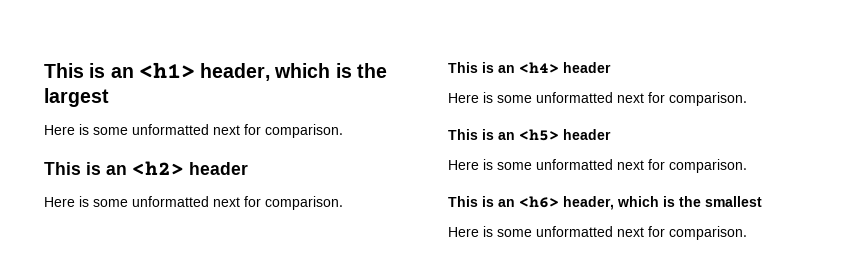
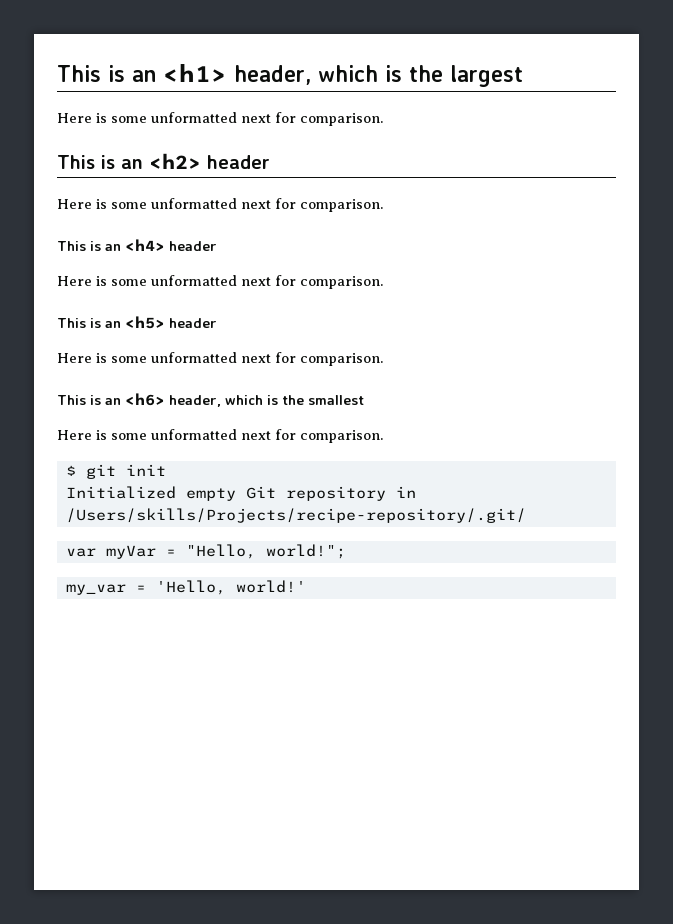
+ $ git init
+ Initialized empty Git repository in /Users/skills/Projects/recipe-repository/.git/
+ var myVar = "Hello, world!";
+ my_var = 'Hello, world!'

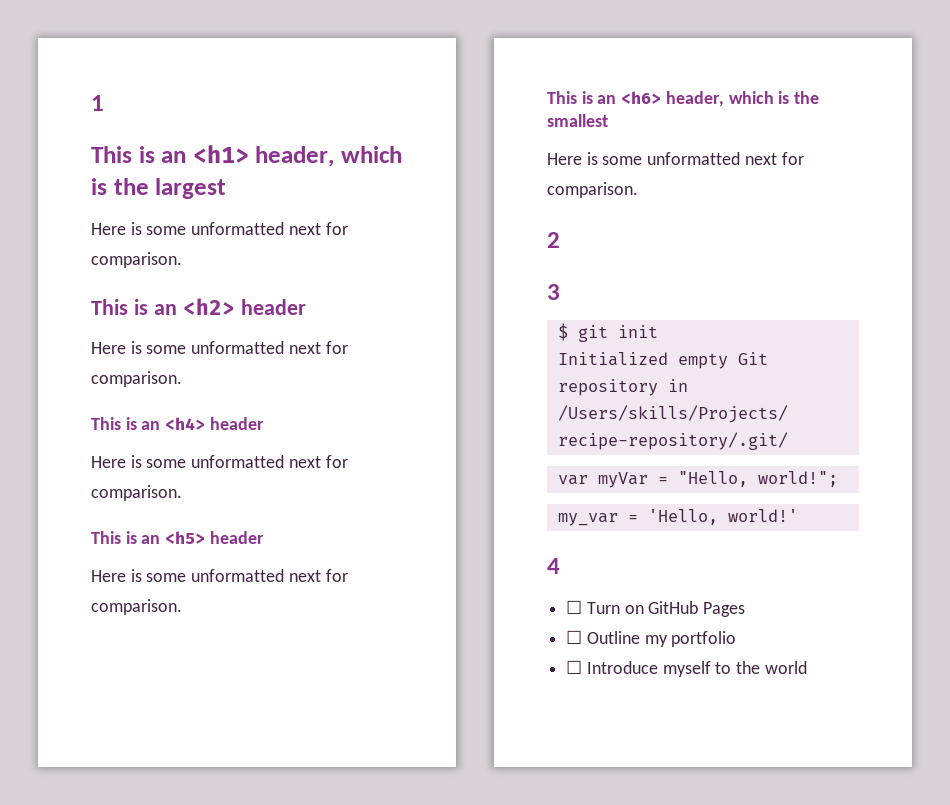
+ 1
+ 2
+ 3
+ 4
+ ☐ Turn on GitHub Pages
+ ☐ Outline my portfolio
+ ☐ Introduce myself to the world

